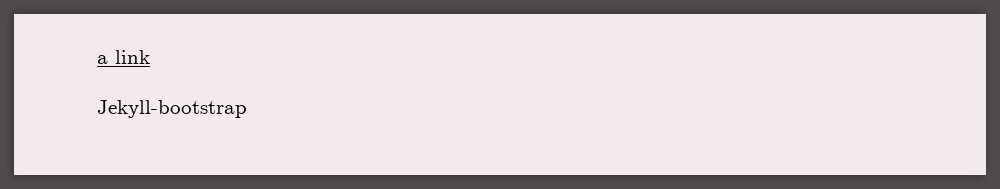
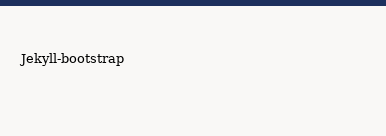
- a link

